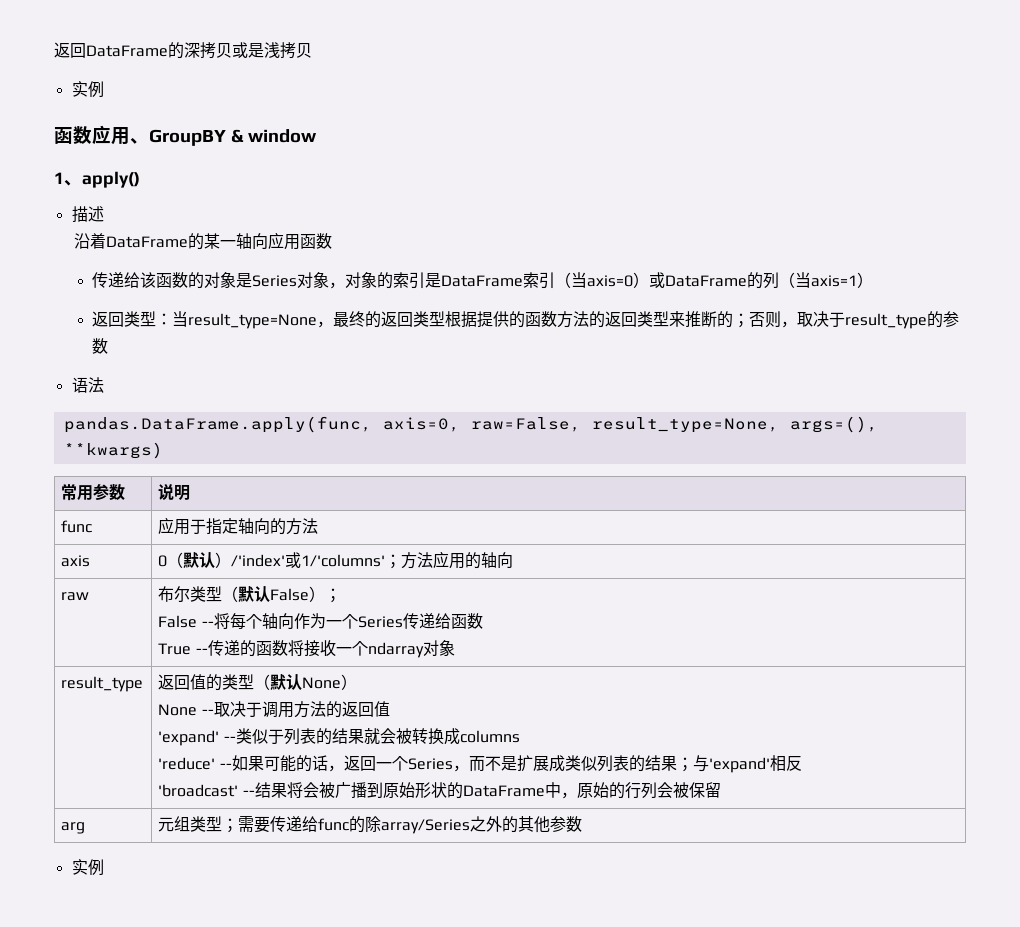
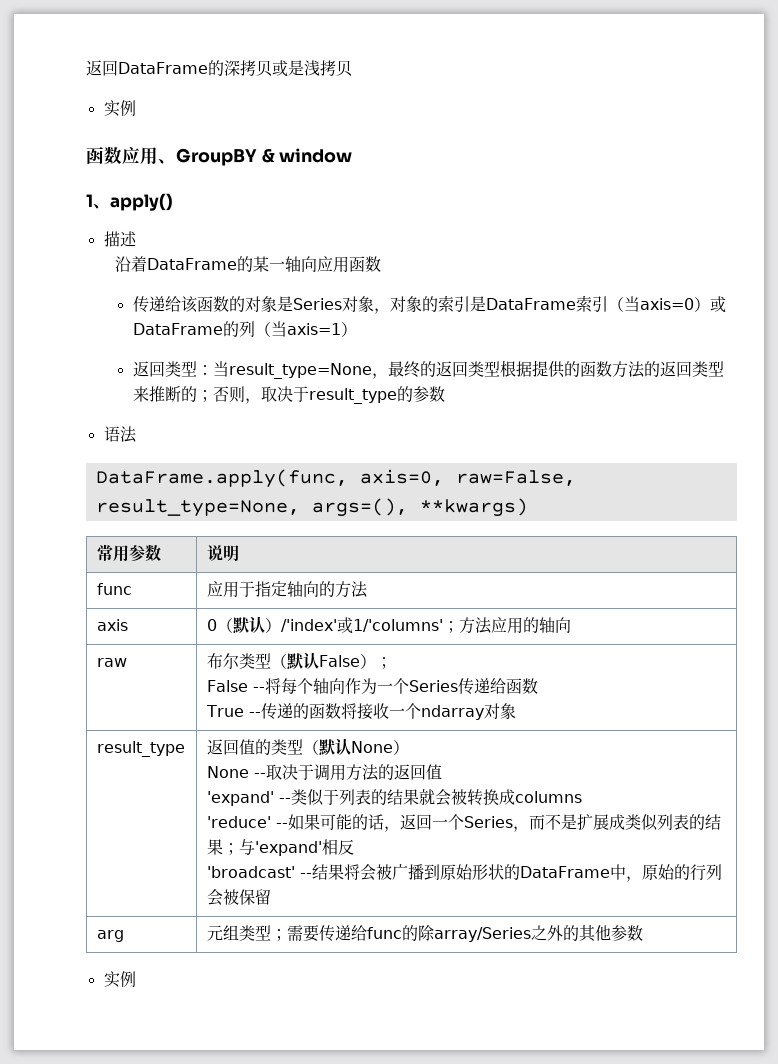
- pandas.DataFrame.apply(func, axis=0, raw=False, result_type=None, args=(), **kwargs)
+ DataFrame.apply(func, axis=0, raw=False, result_type=None, args=(), **kwargs)

